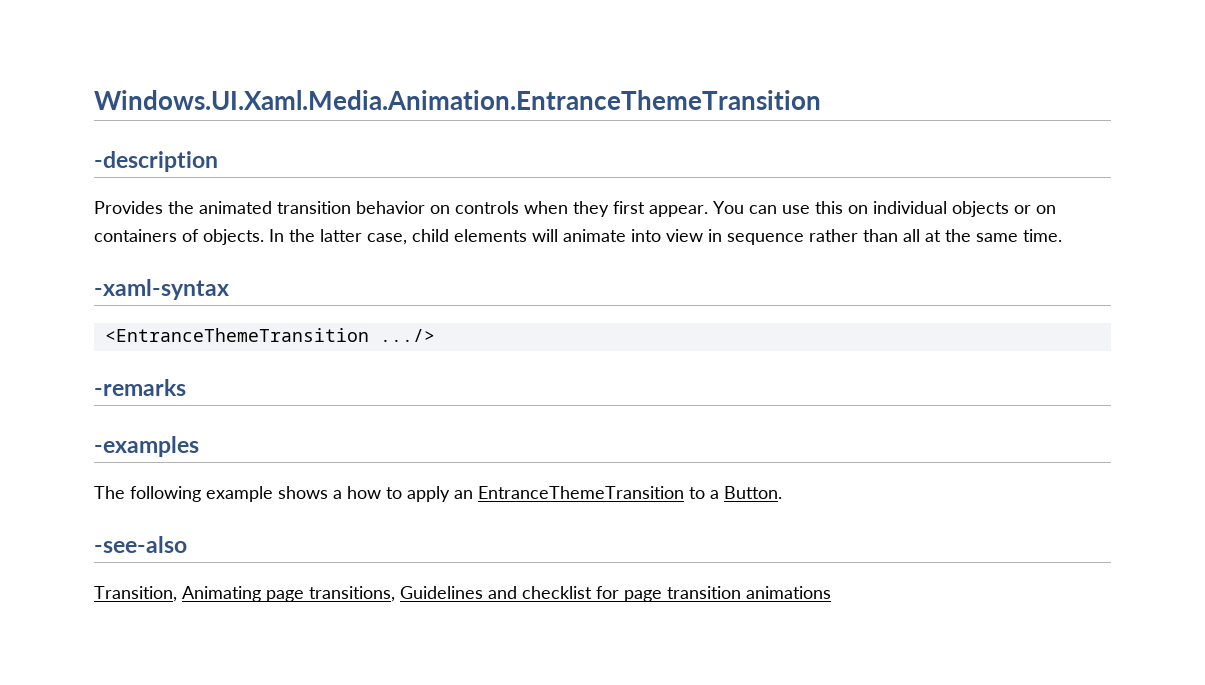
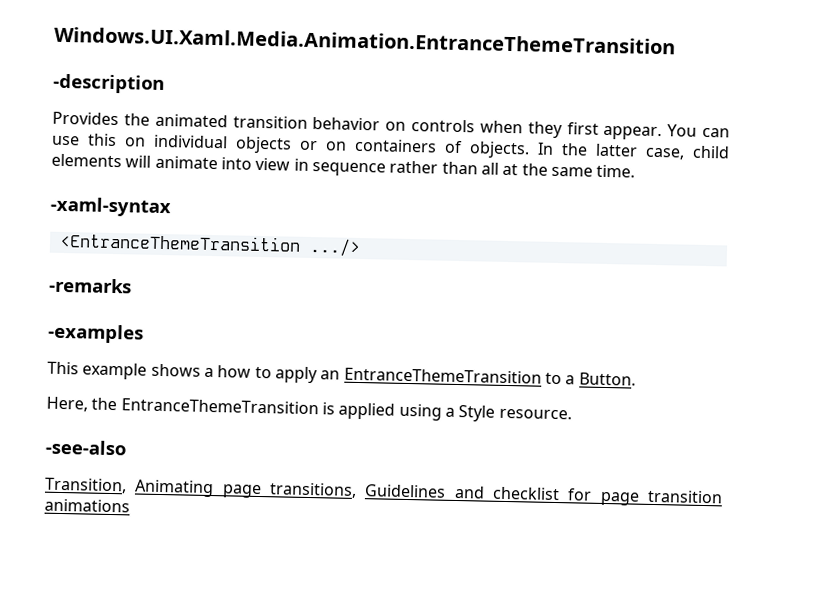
- The following example shows a how to apply an EntranceThemeTransition to a Button.
+ This example shows a how to apply an EntranceThemeTransition to a Button.
+ Here, the EntranceThemeTransition is applied using a Style resource.

